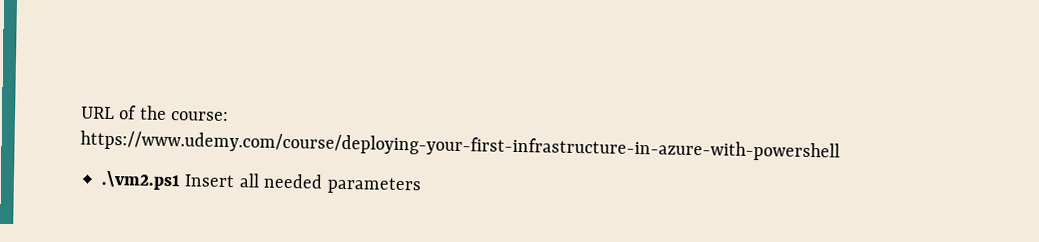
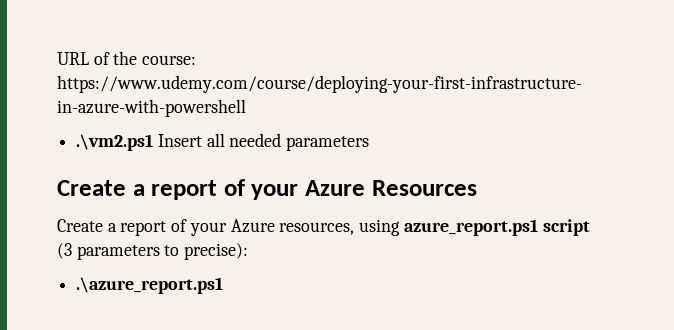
+ Create a report of your Azure Resources
+ Create a report of your Azure resources, using azure_report.ps1 script (3 parameters to precise):
+ .\azure_report.ps1

